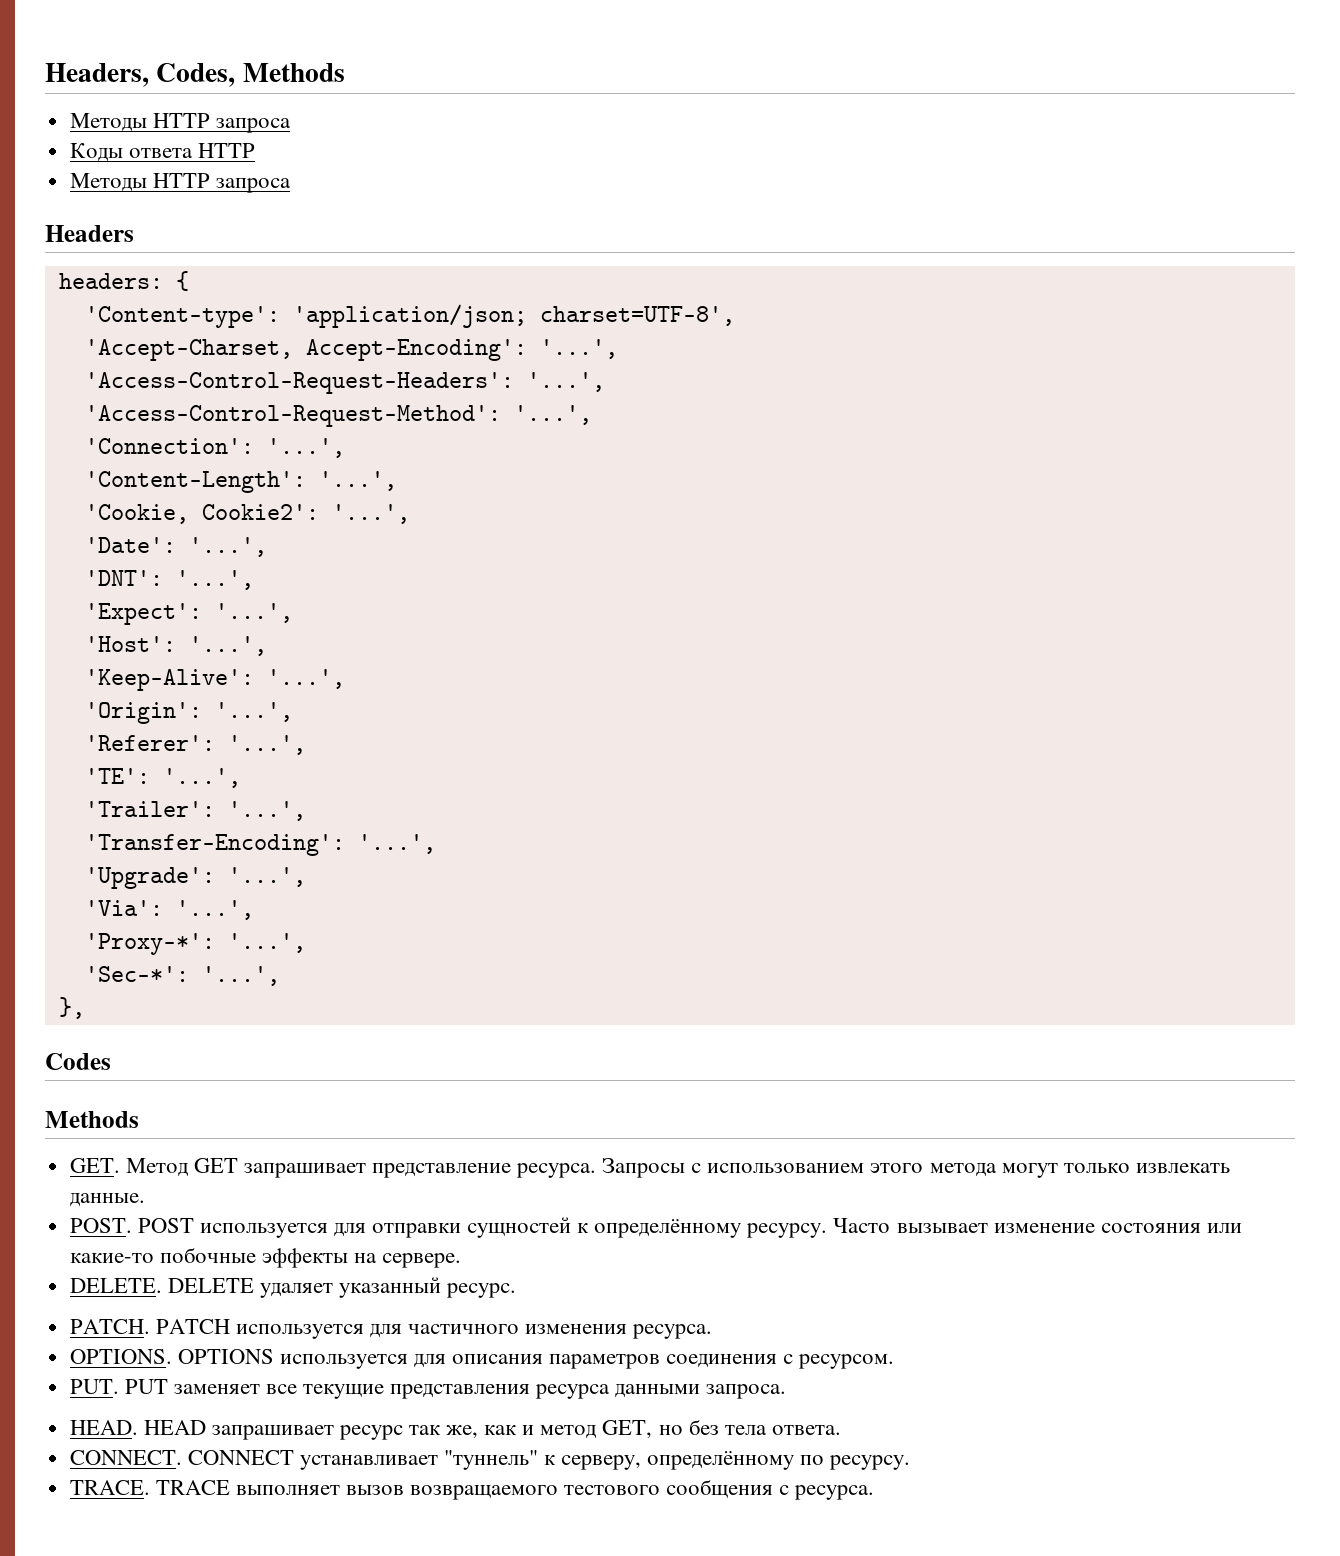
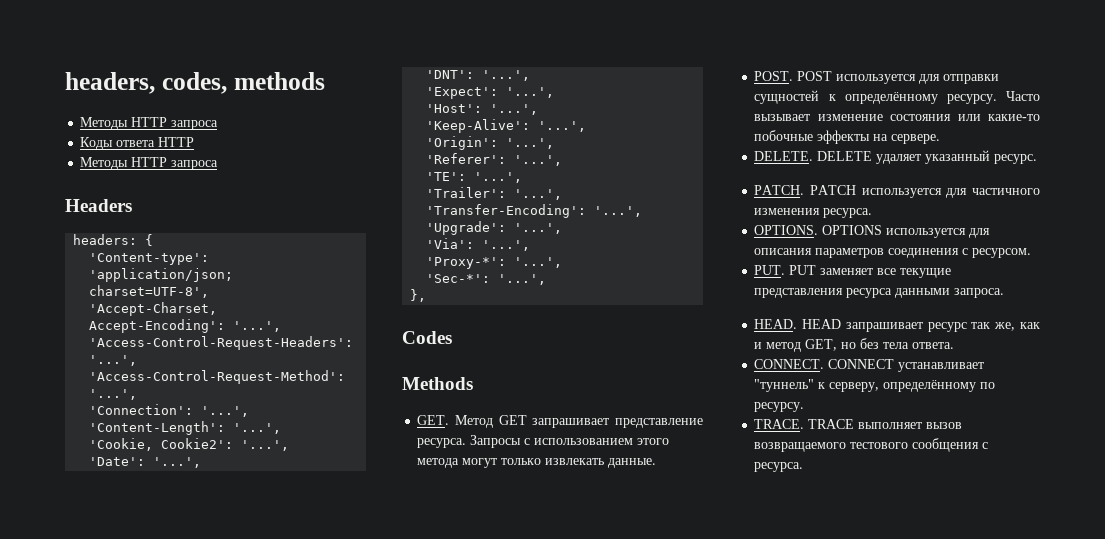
- Headers, Codes, Methods
+ headers, сodes, methods

